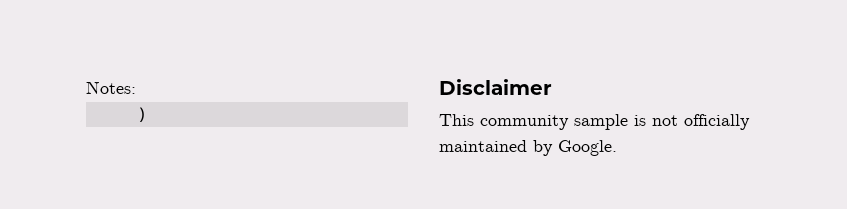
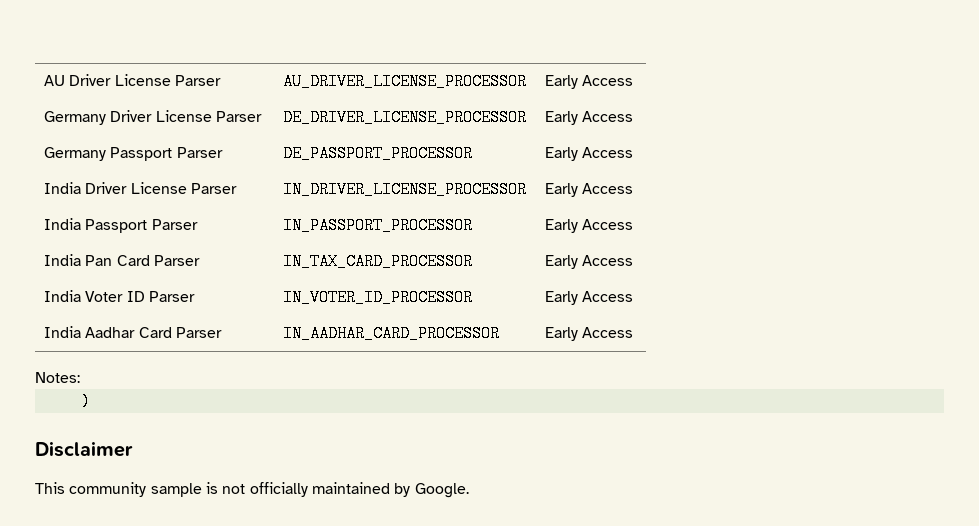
+ AU Driver License Parser | AU_DRIVER_LICENSE_PROCESSOR | Early Access
+ Germany Driver License Parser | DE_DRIVER_LICENSE_PROCESSOR | Early Access
+ Germany Passport Parser | DE_PASSPORT_PROCESSOR | Early Access
+ India Driver License Parser | IN_DRIVER_LICENSE_PROCESSOR | Early Access
+ India Passport Parser | IN_PASSPORT_PROCESSOR | Early Access
+ India Pan Card Parser | IN_TAX_CARD_PROCESSOR | Early Access
+ India Voter ID Parser | IN_VOTER_ID_PROCESSOR | Early Access
+ India Aadhar Card Parser | IN_AADHAR_CARD_PROCESSOR | Early Access

